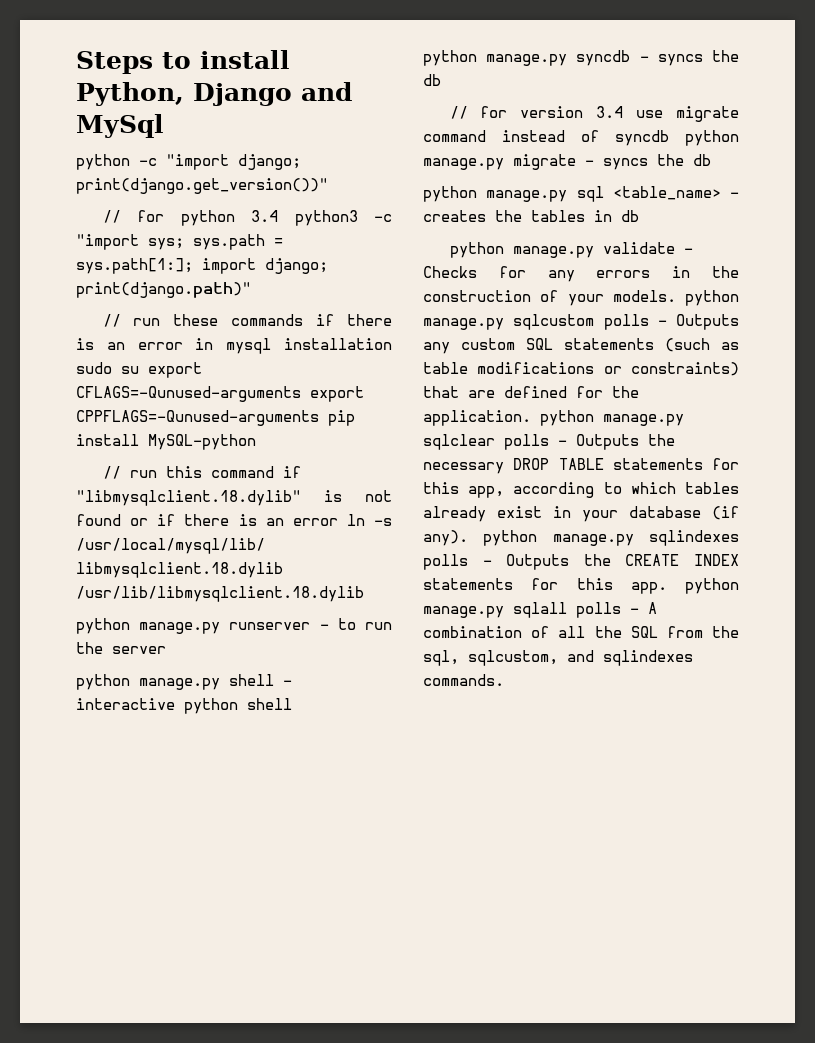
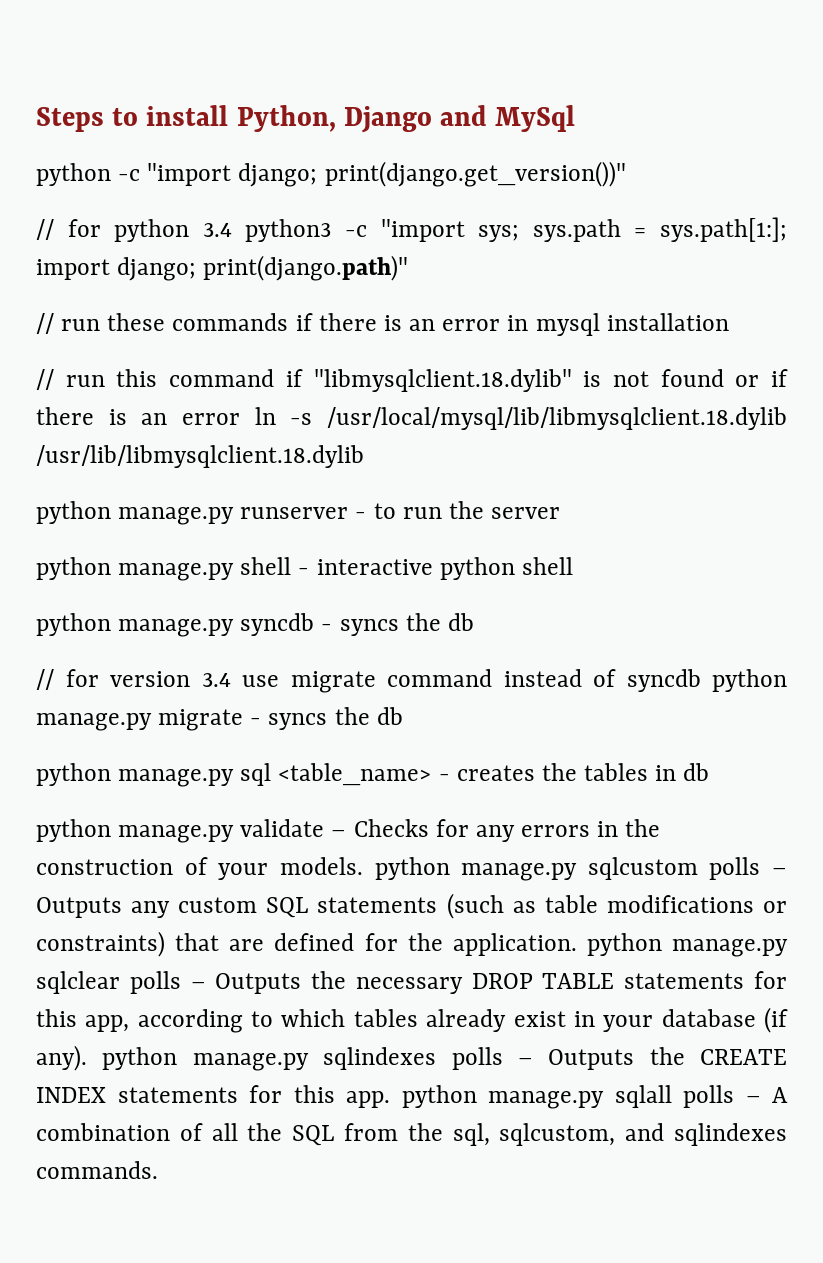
- // run these commands if there is an error in mysql installation sudo su export CFLAGS=-Qunused-arguments export CPPFLAGS=-Qunused-arguments pip install MySQL-python
+ // run these commands if there is an error in mysql installation

